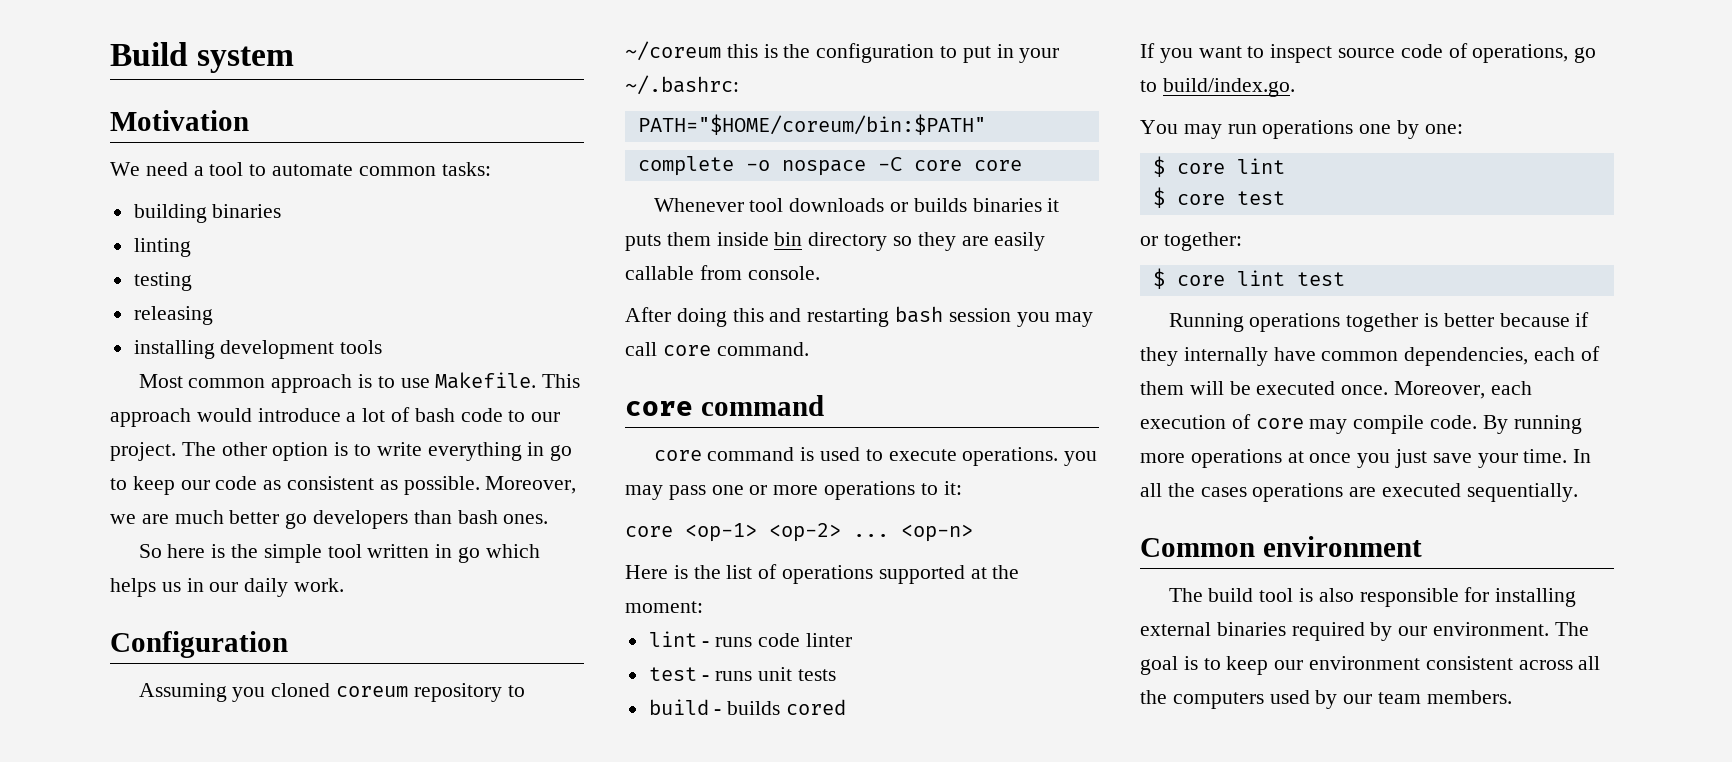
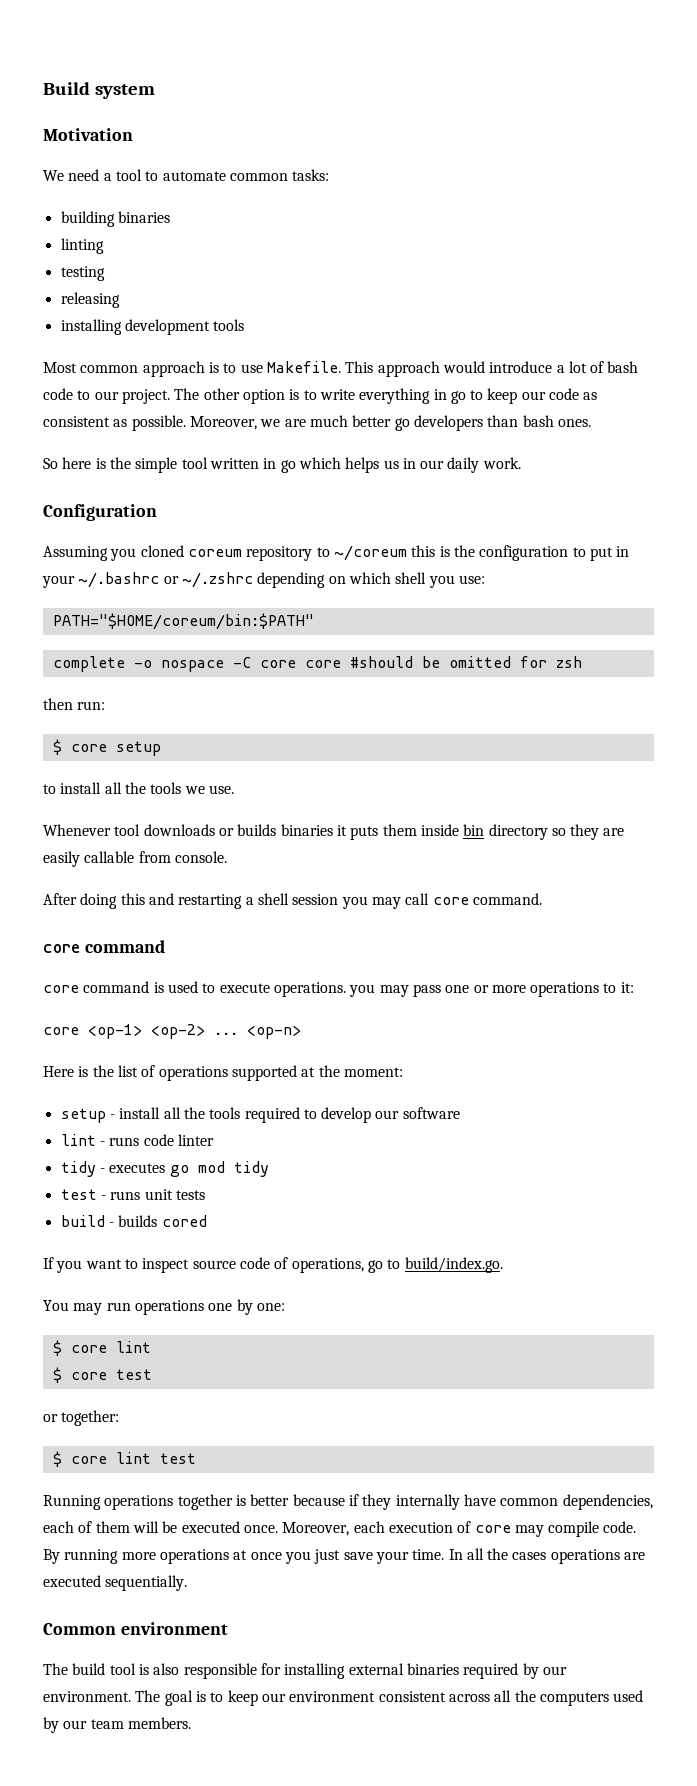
- Assuming you cloned coreum repository to ~/coreum this is the configuration to put in your ~/.bashrc:
+ Assuming you cloned coreum repository to ~/coreum this is the configuration to put in your ~/.bashrc or ~/.zshrc depending on which shell you use:
- complete -o nospace -C core core
+ complete -o nospace -C core core #should be omitted for zsh
+ then run:
+ $ core setup
+ to install all the tools we use.
- After doing this and restarting bash session you may call core command.
+ After doing this and restarting a shell session you may call core command.
+ setup - install all the tools required to develop our software
+ tidy - executes go mod tidy

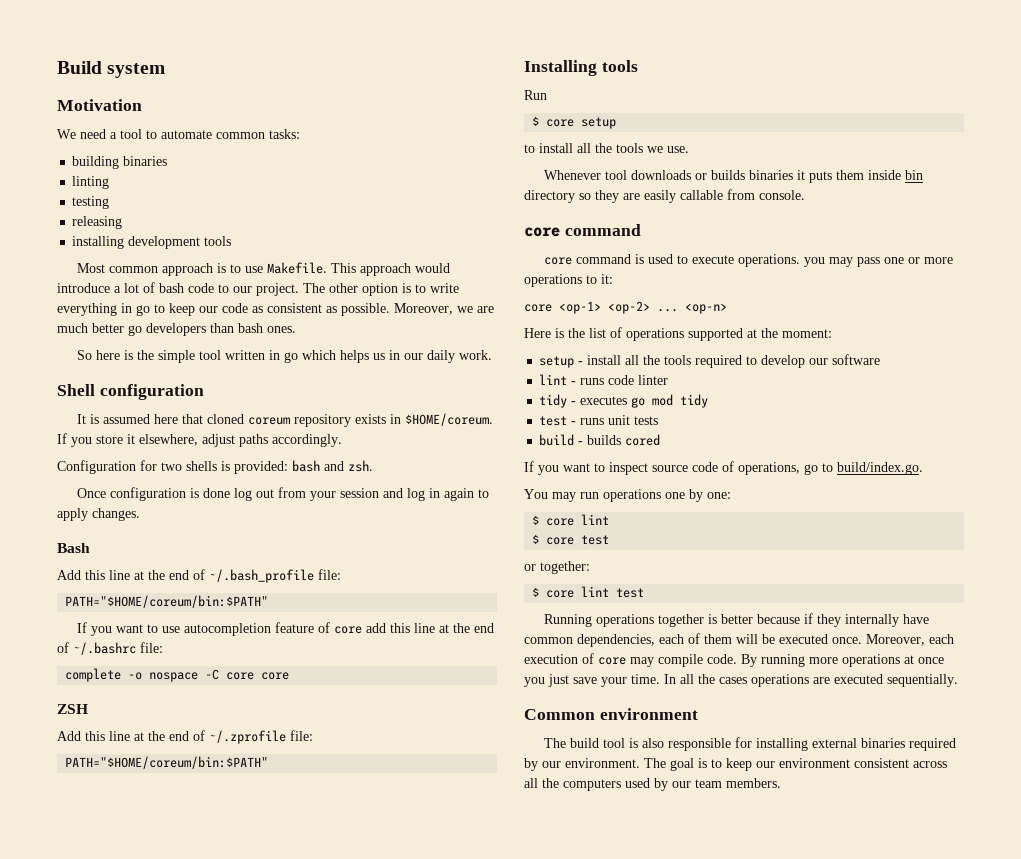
- Configuration
- Assuming you cloned coreum repository to ~/coreum this is the configuration to put in your ~/.bashrc or ~/.zshrc depending on which shell you use:
+ Shell configuration
+ It is assumed here that cloned coreum repository exists in $HOME/coreum. If you store it elsewhere, adjust paths accordingly.
+ Configuration for two shells is provided: bash and zsh.
+ Once configuration is done log out from your session and log in again to apply changes.
+ Bash
+ Add this line at the end of ~/.bash_profile file:
  PATH="$HOME/coreum/bin:$PATH"
+ If you want to use autocompletion feature of core add this line at the end of ~/.bashrc file:
- complete -o nospace -C core core #should be omitted for zsh
- then run:
+ complete -o nospace -C core core
+ ZSH
+ Add this line at the end of ~/.zprofile file:
+ PATH="$HOME/coreum/bin:$PATH"
+ Installing tools
+ Run
- After doing this and restarting a shell session you may call core command.

